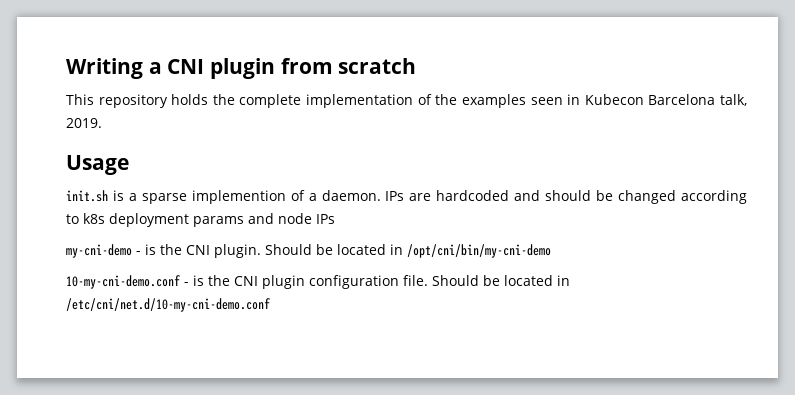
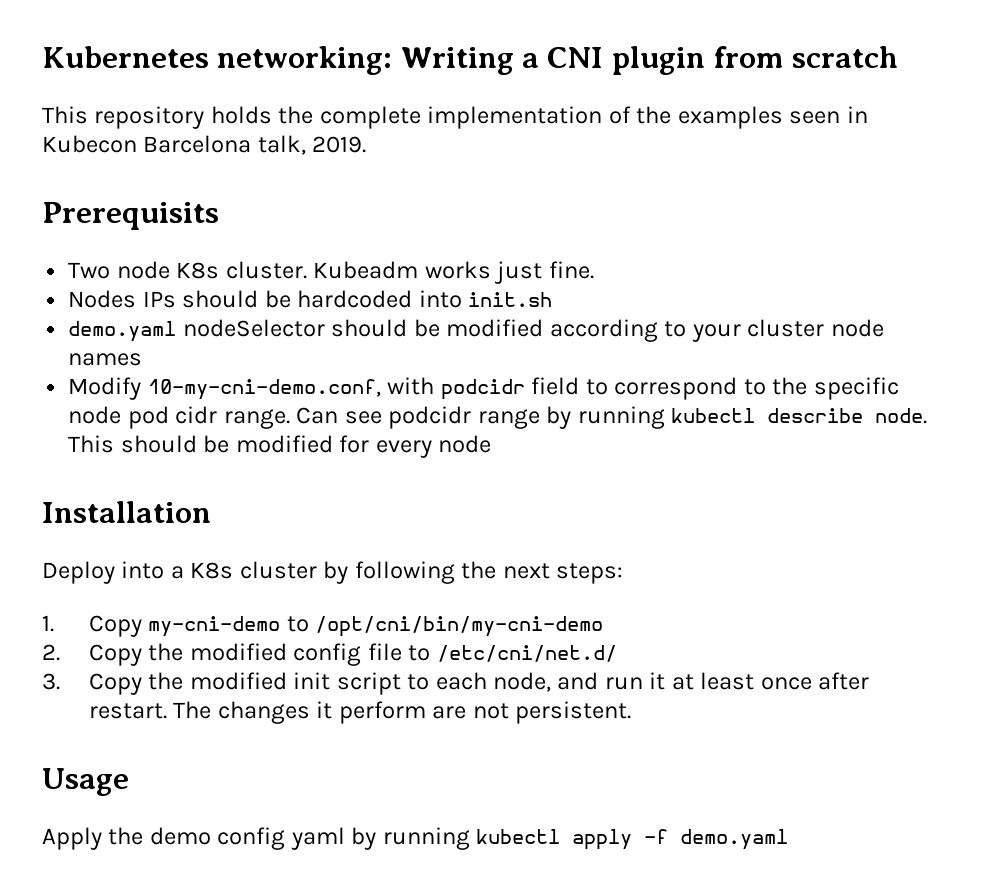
- Writing a CNI plugin from scratch
+ Kubernetes networking: Writing a CNI plugin from scratch
+ Prerequisits
+ Two node K8s cluster. Kubeadm works just fine.
+ Nodes IPs should be hardcoded into init.sh
+ demo.yaml nodeSelector should be modified according to your cluster node names
+ Modify 10-my-cni-demo.conf, with podcidr field to correspond to the specific node pod cidr range. Can see podcidr range by running kubectl describe node. This should be modified for every node
+ Installation
+ Deploy into a K8s cluster by following the next steps:
+ 1. Copy my-cni-demo to /opt/cni/bin/my-cni-demo
+ 2. Copy the modified config file to /etc/cni/net.d/
+ 3. Copy the modified init script to each node, and run it at least once after restart. The changes it perform are not persistent.
  Usage
- init.sh is a sparse implemention of a daemon. IPs are hardcoded and should be changed according to k8s deployment params and node IPs
- my-cni-demo - is the CNI plugin. Should be located in /opt/cni/bin/my-cni-demo
- 10-my-cni-demo.conf - is the CNI plugin configuration file. Should be located in /etc/cni/net.d/10-my-cni-demo.conf
+ Apply the demo config yaml by running kubectl apply -f demo.yaml

